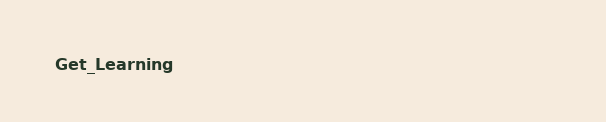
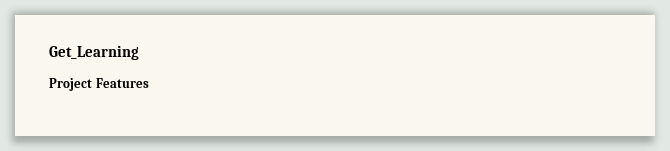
+ Project Features

